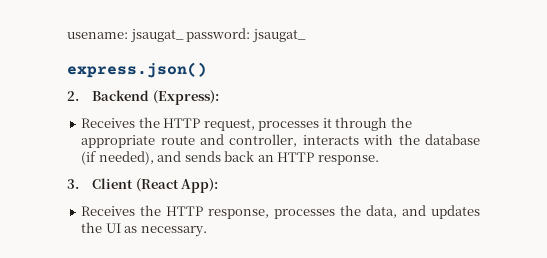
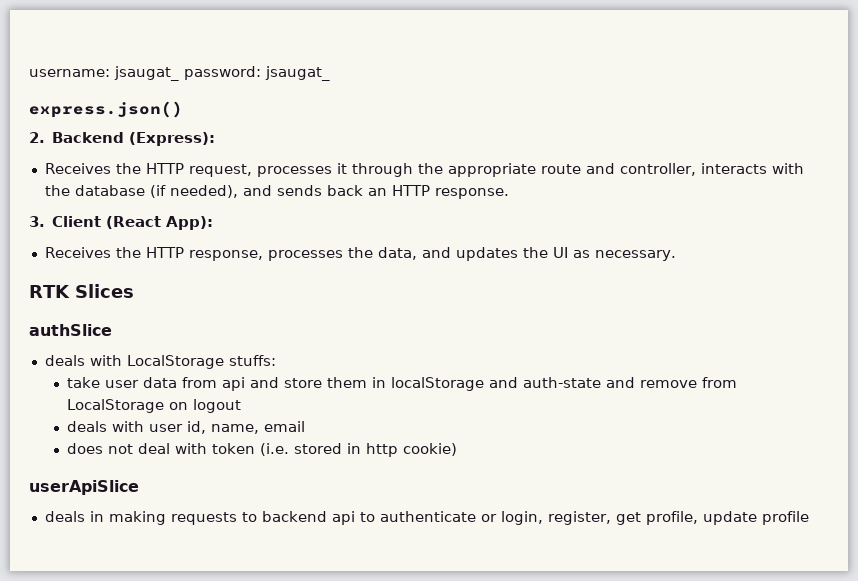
- usename: jsaugat_ password: jsaugat_
+ username: jsaugat_ password: jsaugat_
+ RTK Slices
+ authSlice
+ deals with LocalStorage stuffs:
+ take user data from api and store them in localStorage and auth-state and remove from LocalStorage on logout
+ deals with user id, name, email
+ does not deal with token (i.e. stored in http cookie)
+ userApiSlice
+ deals in making requests to backend api to authenticate or login, register, get profile, update profile

